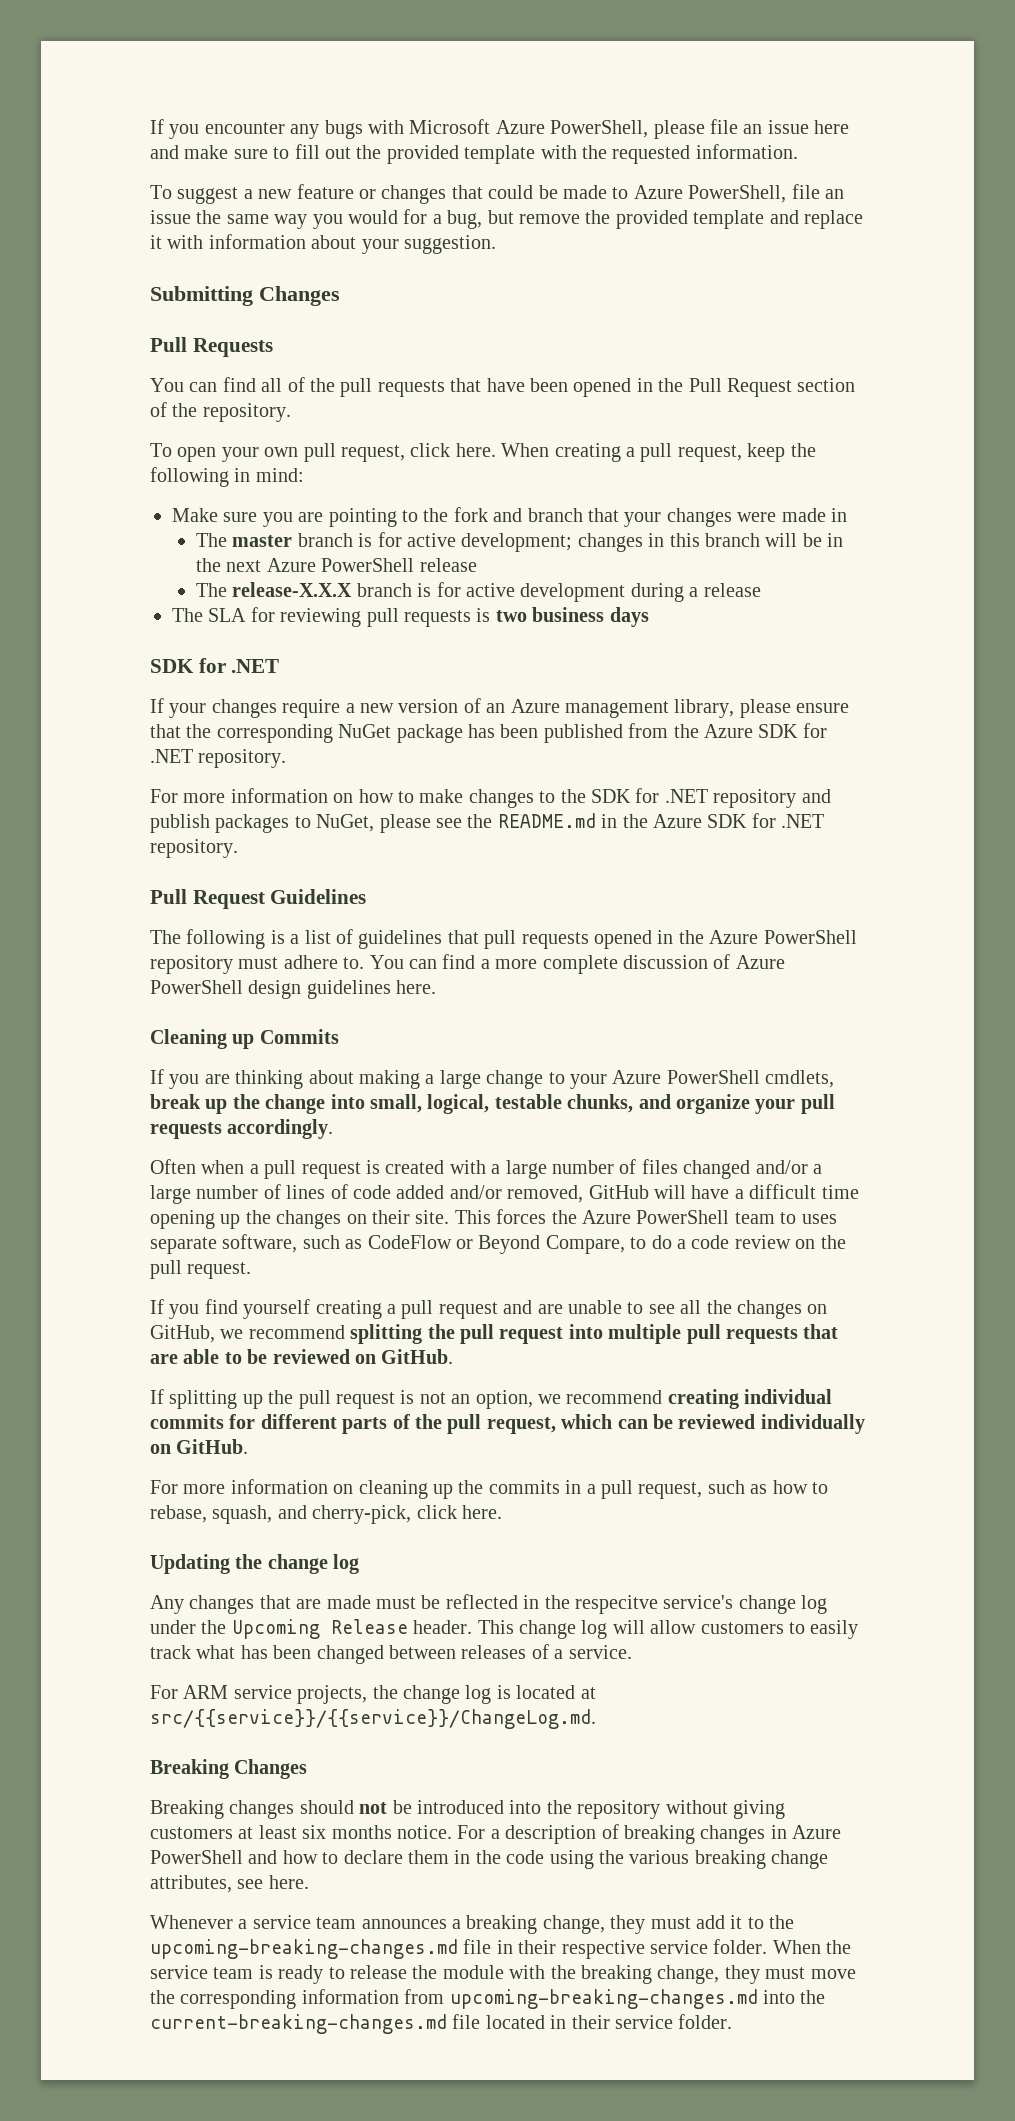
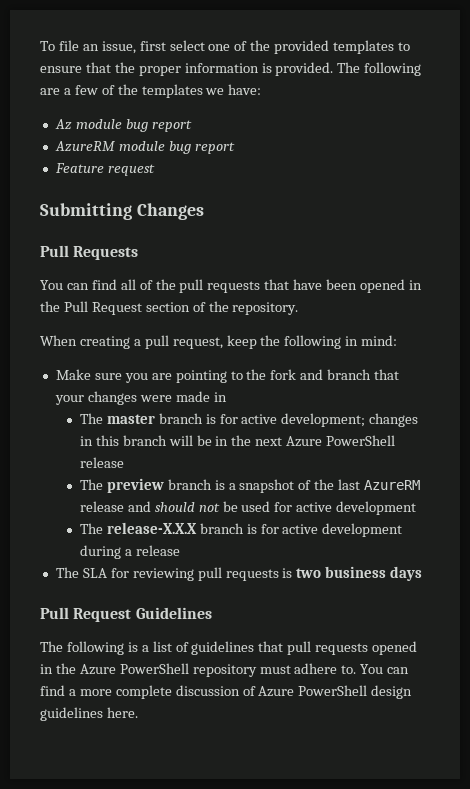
- If you encounter any bugs with Microsoft Azure PowerShell, please file an issue here and make sure to fill out the provided template with the requested information.
- To suggest a new feature or changes that could be made to Azure PowerShell, file an issue the same way you would for a bug, but remove the provided template and replace it with information about your suggestion.
+ To file an issue, first select one of the provided templates to ensure that the proper information is provided. The following are a few of the templates we have:
+ Az module bug report
+ AzureRM module bug report
+ Feature request
- To open your own pull request, click here.
+ The preview branch is a snapshot of the last AzureRM release and should not be used for active development
  The SLA for reviewing pull requests is two business days
- SDK for .NET
- If your changes require a new version of an Azure management library, please ensure that the corresponding NuGet package has been published from the Azure SDK for .NET repository.
- For more information on how to make changes to the SDK for .NET repository and publish packages to NuGet, please see the README.md in the Azure SDK for .NET repository.
- Cleaning up Commits
- If you are thinking about making a large change to your Azure PowerShell cmdlets, break up the change into small, logical, testable chunks, and organize your pull requests accordingly.
- Often when a pull request is created with a large number of files changed and/or a large number of lines of code added and/or removed, GitHub will have a difficult time opening up the changes on their site. This forces the Azure PowerShell team to uses separate software, such as CodeFlow or Beyond Compare, to do a code review on the pull request.
- If you find yourself creating a pull request and are unable to see all the changes on GitHub, we recommend splitting the pull request into multiple pull requests that are able to be reviewed on GitHub.
- If splitting up the pull request is not an option, we recommend creating individual commits for different parts of the pull request, which can be reviewed individually on GitHub.
- For more information on cleaning up the commits in a pull request, such as how to rebase, squash, and cherry-pick, click here.
- Updating the change log
- Any changes that are made must be reflected in the respecitve service's change log under the Upcoming Release header. This change log will allow customers to easily track what has been changed between releases of a service.
- For ARM service projects, the change log is located at src/{{service}}/{{service}}/ChangeLog.md.
- Breaking Changes
- Breaking changes should not be introduced into the repository without giving customers at least six months notice. For a description of breaking changes in Azure PowerShell and how to declare them in the code using the various breaking change attributes, see here.
- Whenever a service team announces a breaking change, they must add it to the upcoming-breaking-changes.md file in their respective service folder. When the service team is ready to release the module with the breaking change, they must move the corresponding information from upcoming-breaking-changes.md into the current-breaking-changes.md file located in their service folder.

